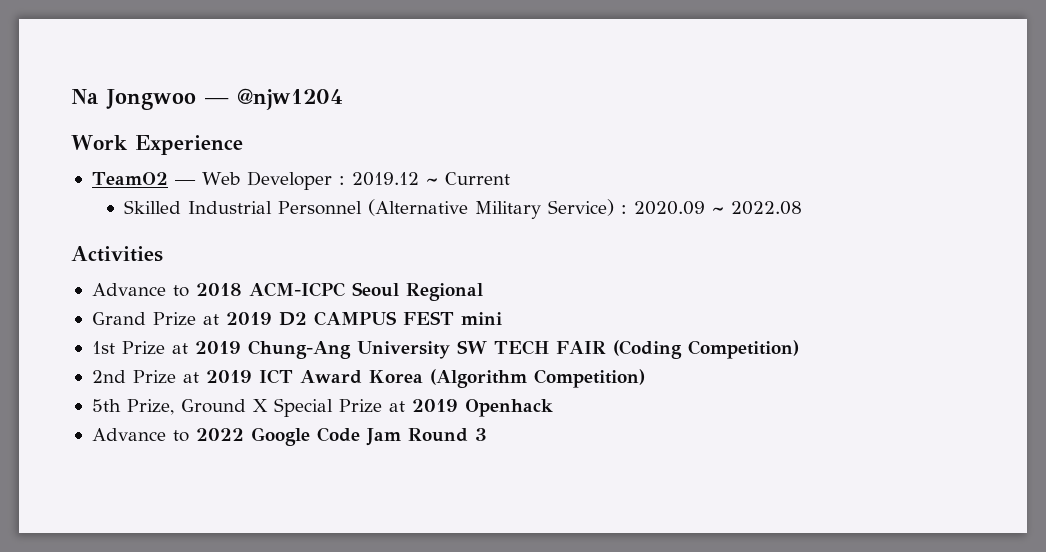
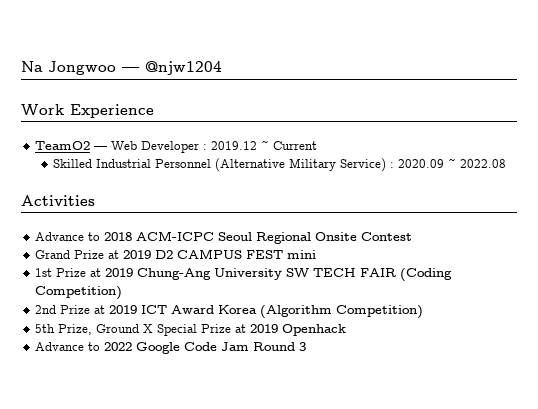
- Advance to 2018 ACM-ICPC Seoul Regional
+ Advance to 2018 ACM-ICPC Seoul Regional Onsite Contest

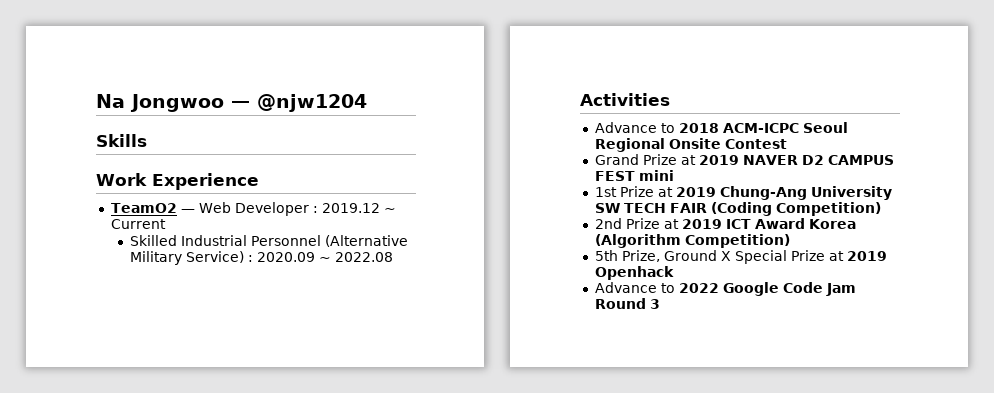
+ Skills
- Grand Prize at 2019 D2 CAMPUS FEST mini
+ Grand Prize at 2019 NAVER D2 CAMPUS FEST mini

